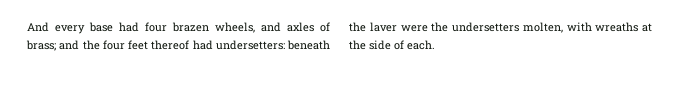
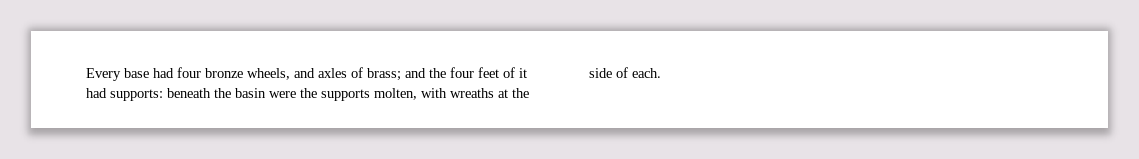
- And every base had four brazen wheels, and axles of brass; and the four feet thereof had undersetters: beneath the laver were the undersetters molten, with wreaths at the side of each.
+ Every base had four bronze wheels, and axles of brass; and the four feet of it had supports: beneath the basin were the supports molten, with wreaths at the side of each.

